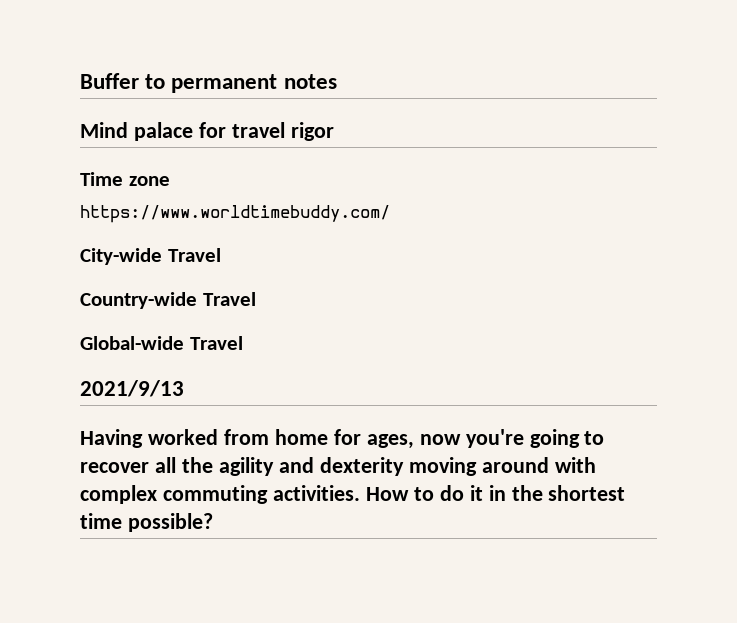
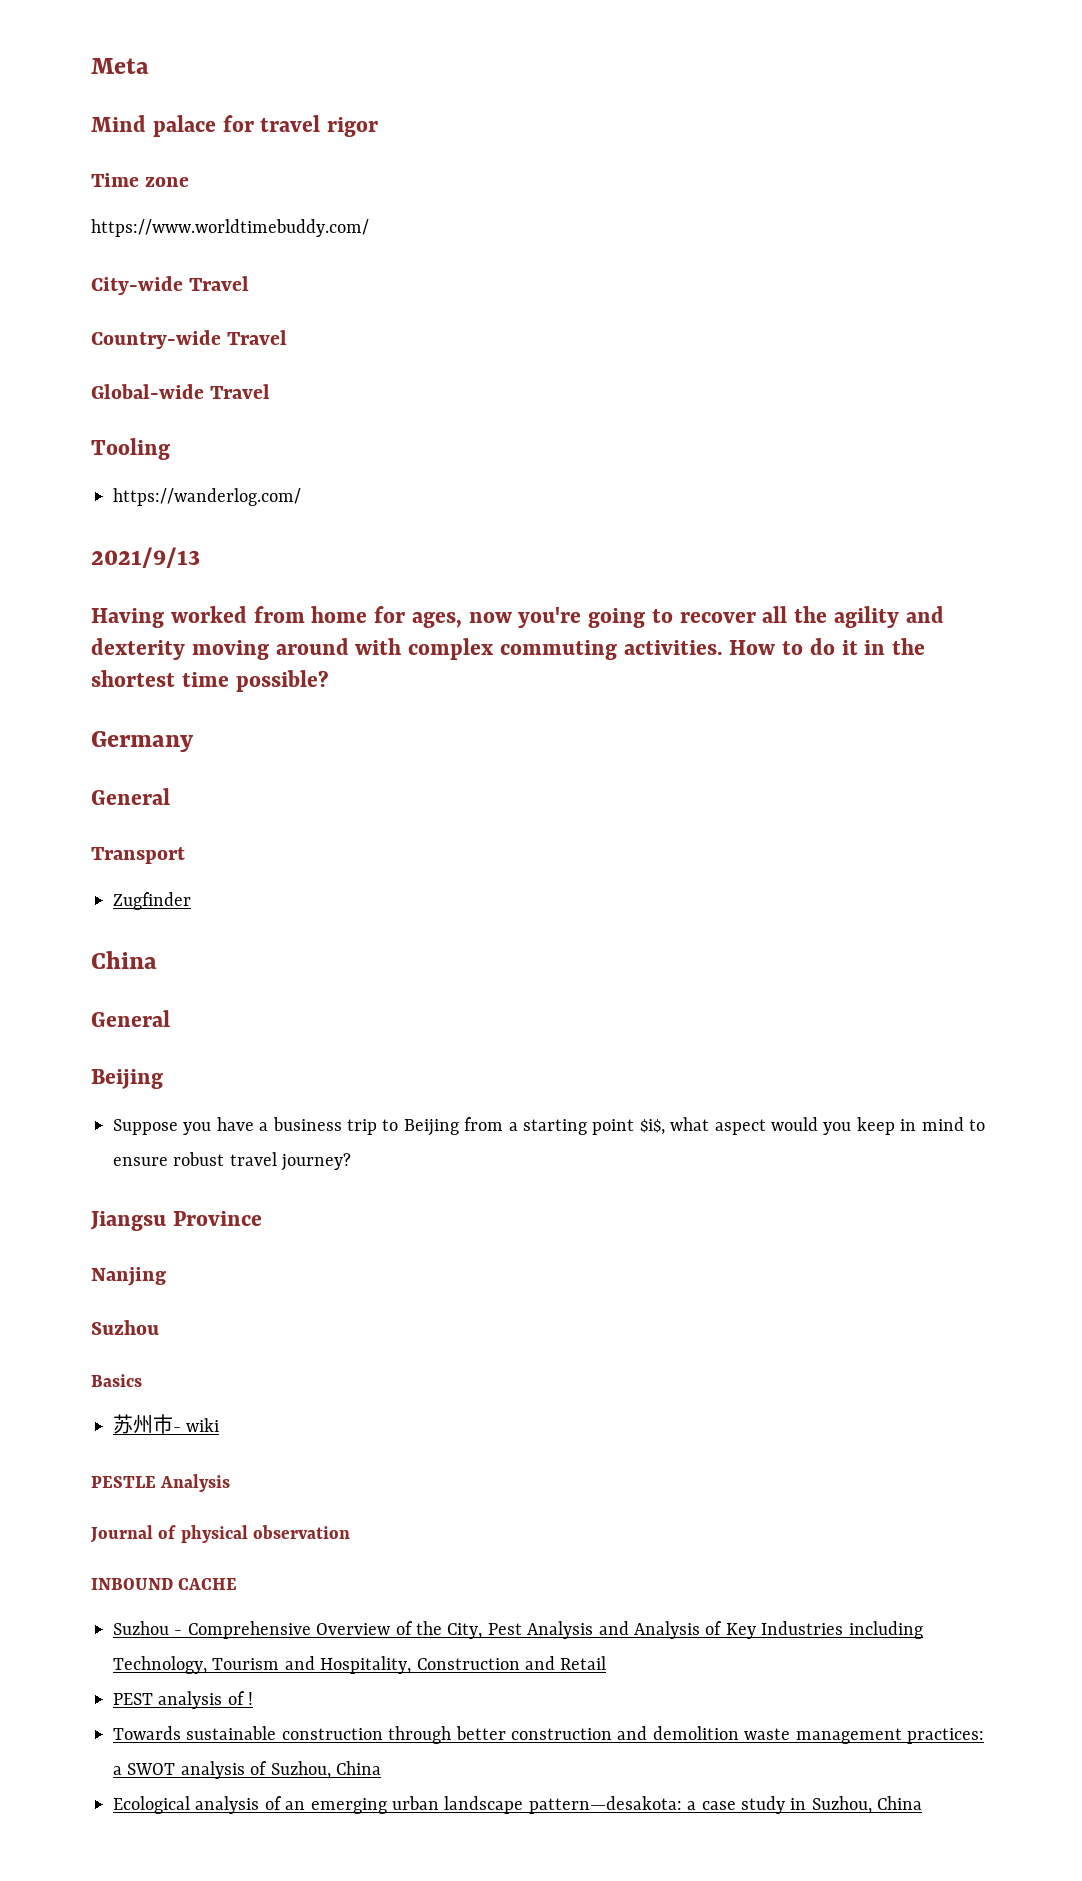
- Buffer to permanent notes
+ Meta
+ Tooling
+ https://wanderlog.com/
+ Germany
+ General
+ Transport
+ Zugfinder
+ China
+ General
+ Beijing
+ Suppose you have a business trip to Beijing from a starting point $i$, what aspect would you keep in mind to ensure robust travel journey?
+ Jiangsu Province
+ Nanjing
+ Suzhou
+ Basics
+ 苏州市- wiki
+ PESTLE Analysis
+ Journal of physical observation
+ INBOUND CACHE
+ Suzhou - Comprehensive Overview of the City, Pest Analysis and Analysis of Key Industries including Technology, Tourism and Hospitality, Construction and Retail
+ PEST analysis of !
+ Towards sustainable construction through better construction and demolition waste management practices: a SWOT analysis of Suzhou, China
+ Ecological analysis of an emerging urban landscape pattern—desakota: a case study in Suzhou, China

